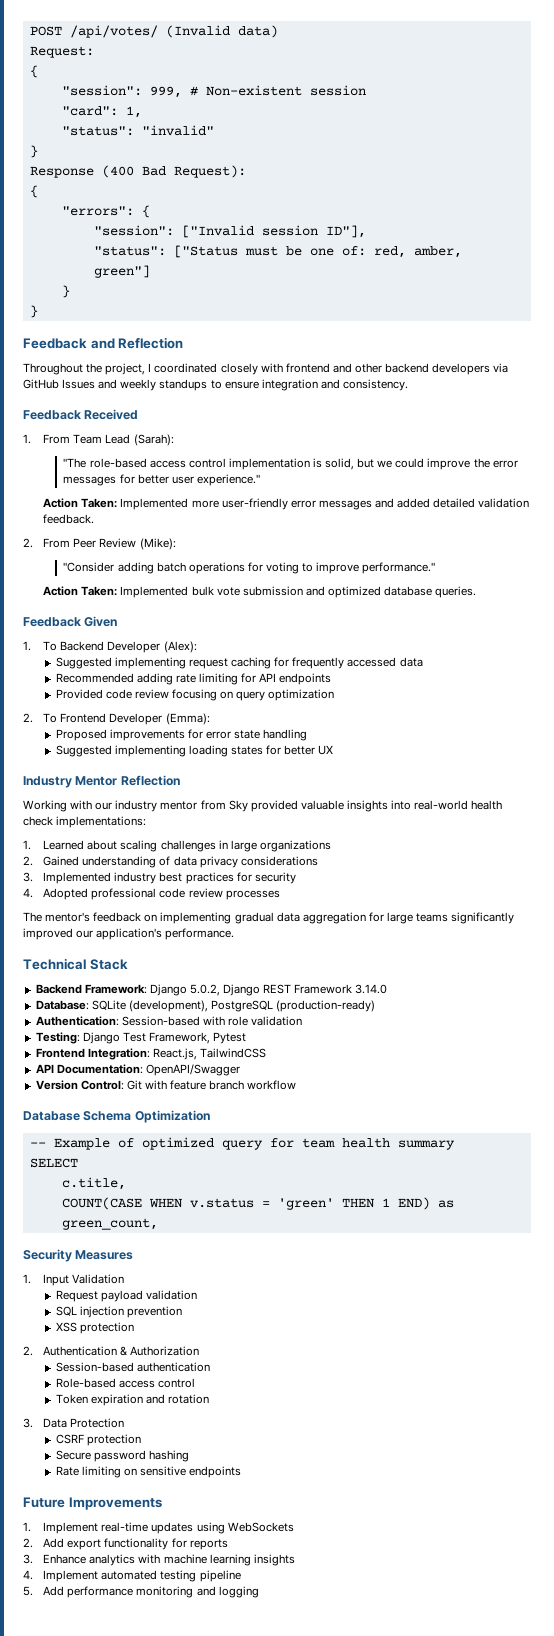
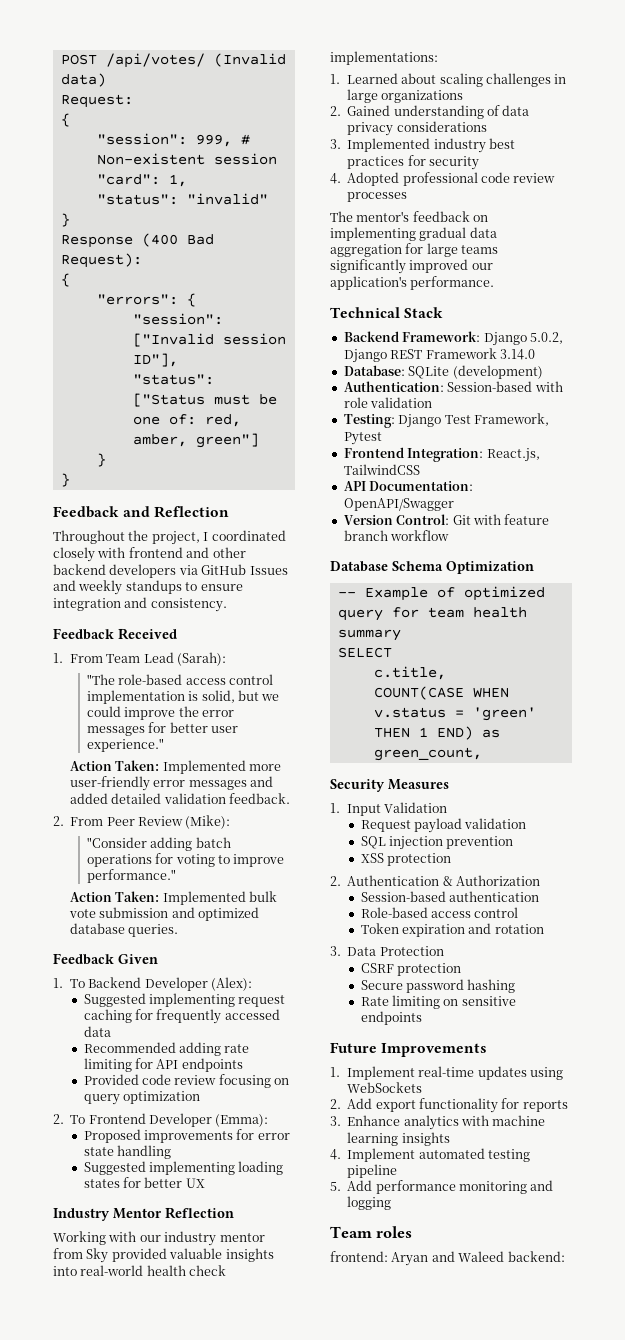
- Database: SQLite (development), PostgreSQL (production-ready)
+ Database: SQLite (development)
+ Team roles
+ frontend: Aryan and Waleed backend:

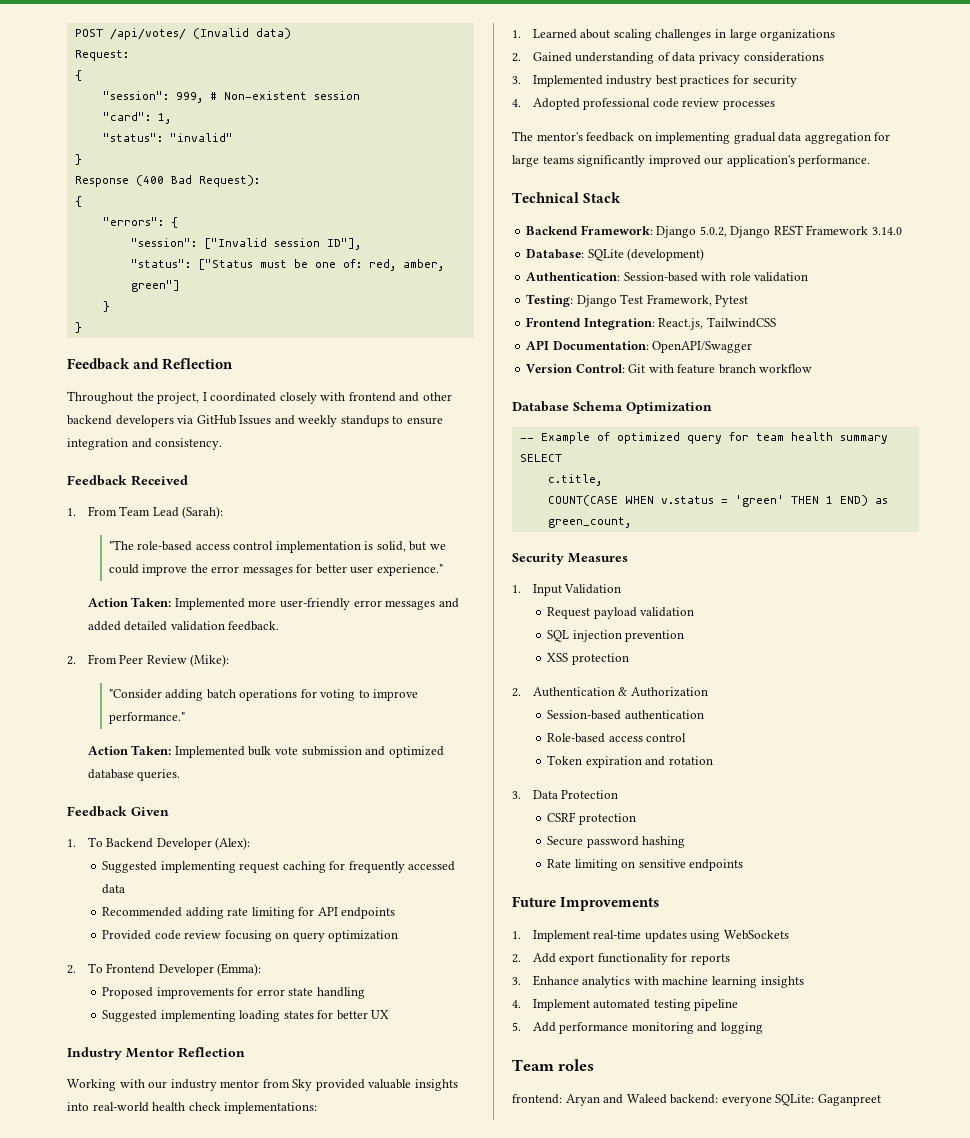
- frontend: Aryan and Waleed backend:
+ frontend: Aryan and Waleed backend: everyone SQLite: Gaganpreet

